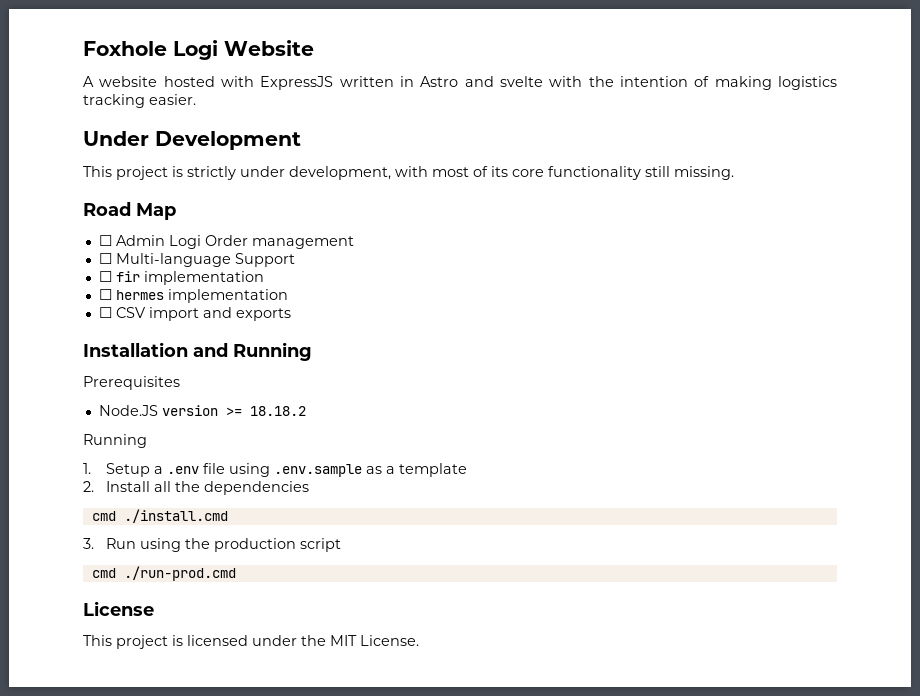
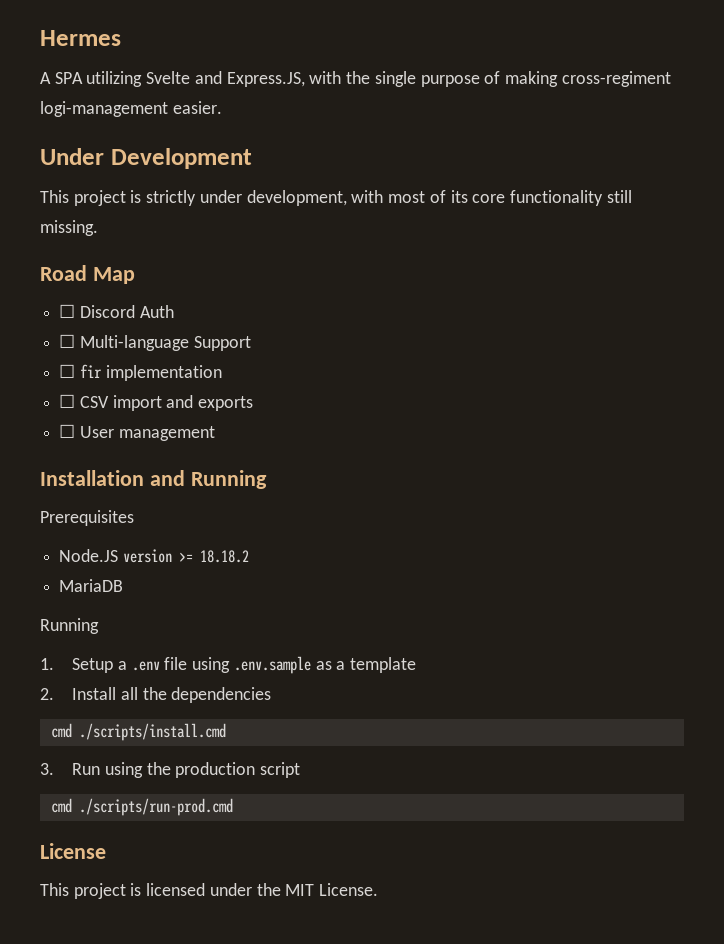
- Foxhole Logi Website
- A website hosted with ExpressJS written in Astro and svelte with the intention of making logistics tracking easier.
+ Hermes
+ A SPA utilizing Svelte and Express.JS, with the single purpose of making cross-regiment logi-management easier.
- ☐ Admin Logi Order management
+ ☐ Discord Auth
- ☐ hermes implementation
+ ☐ User management
+ MariaDB
- cmd ./install.cmd
+ cmd ./scripts/install.cmd
- cmd ./run-prod.cmd
+ cmd ./scripts/run-prod.cmd

